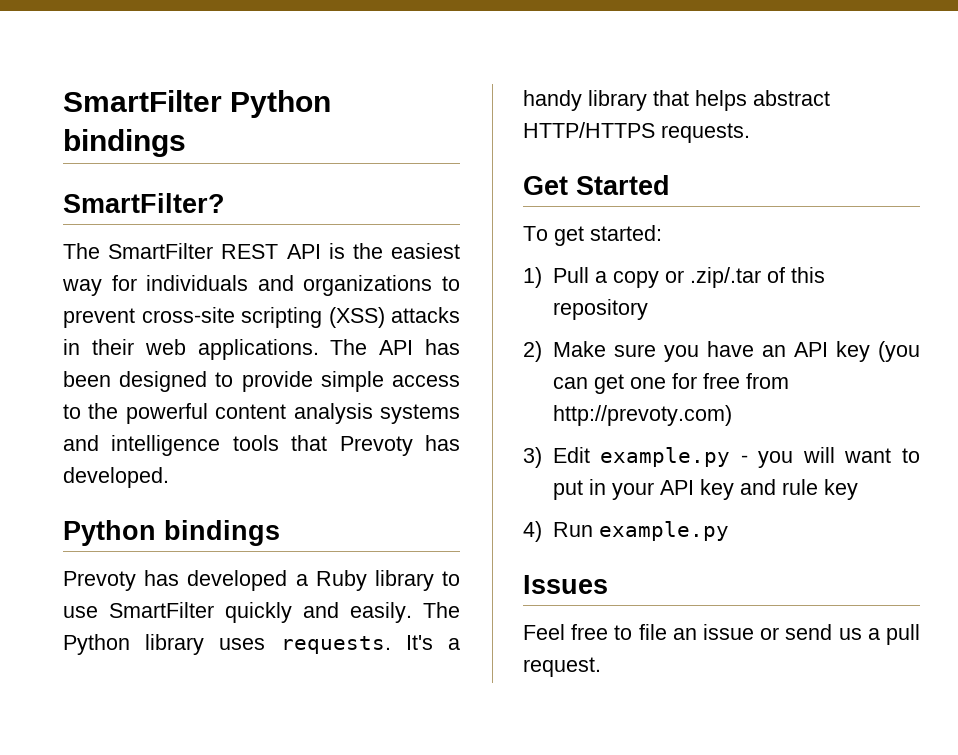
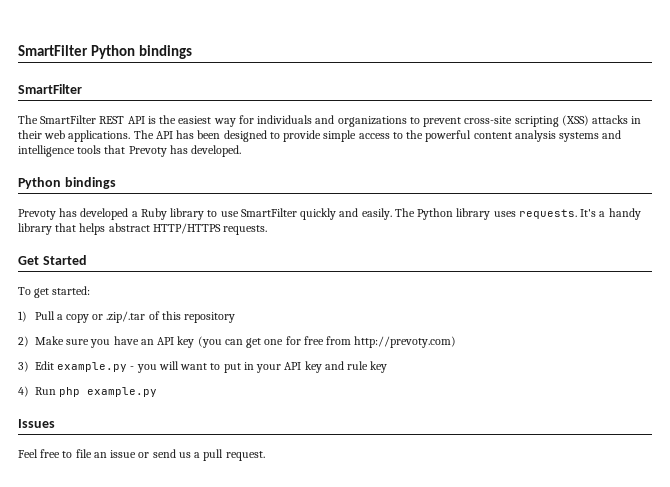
  SmartFilter Python bindings
- SmartFilter?
+ SmartFilter
- 4) Run example.py
+ 4) Run php example.py

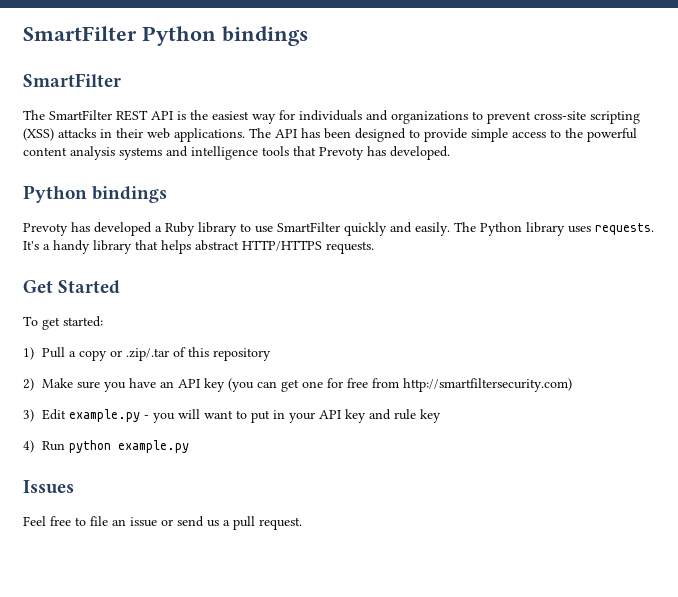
- 2) Make sure you have an API key (you can get one for free from http://prevoty.com)
+ 2) Make sure you have an API key (you can get one for free from http://smartfiltersecurity.com)
- 4) Run php example.py
+ 4) Run python example.py

